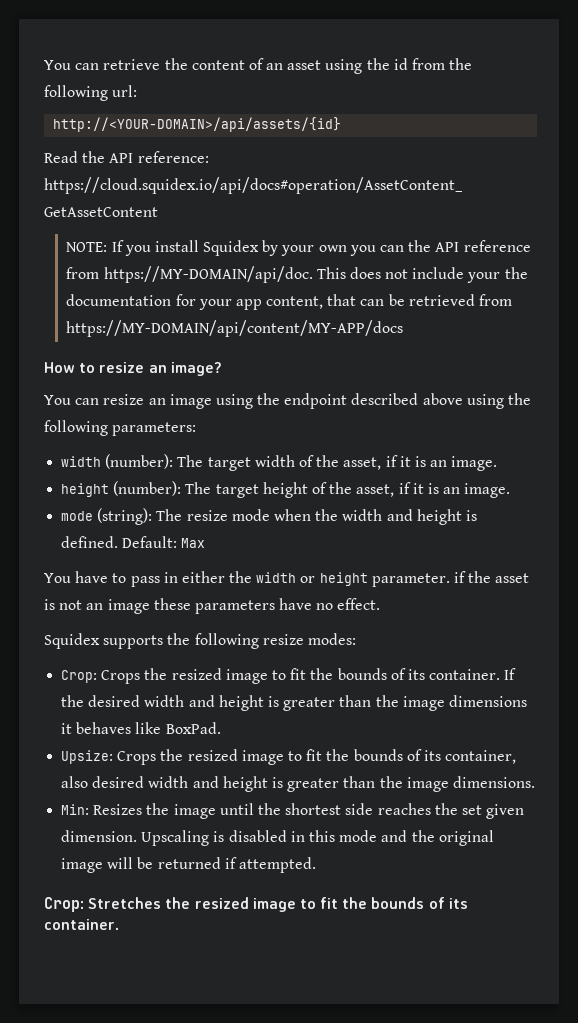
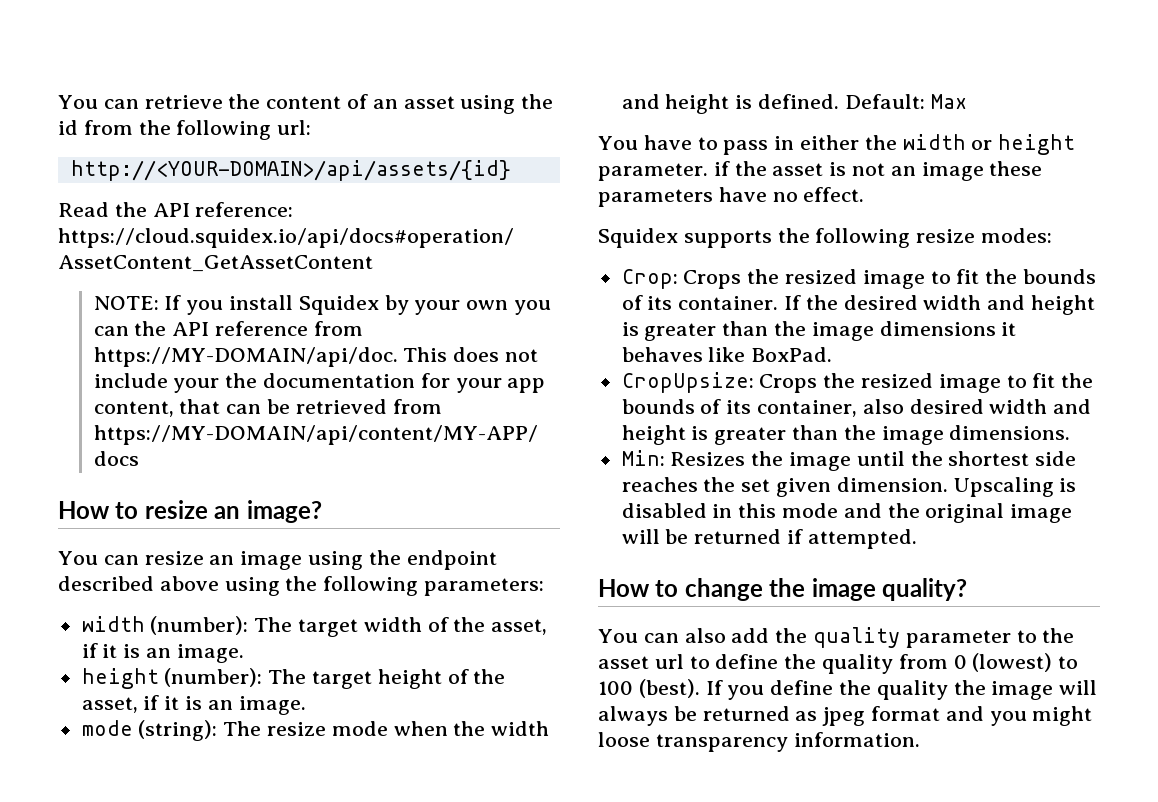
- Upsize: Crops the resized image to fit the bounds of its container, also desired width and height is greater than the image dimensions.
+ CropUpsize: Crops the resized image to fit the bounds of its container, also desired width and height is greater than the image dimensions.
- Crop: Stretches the resized image to fit the bounds of its container.
+ How to change the image quality?
+ You can also add the quality parameter to the asset url to define the quality from 0 (lowest) to 100 (best). If you define the quality the image will always be returned as jpeg format and you might loose transparency information.

